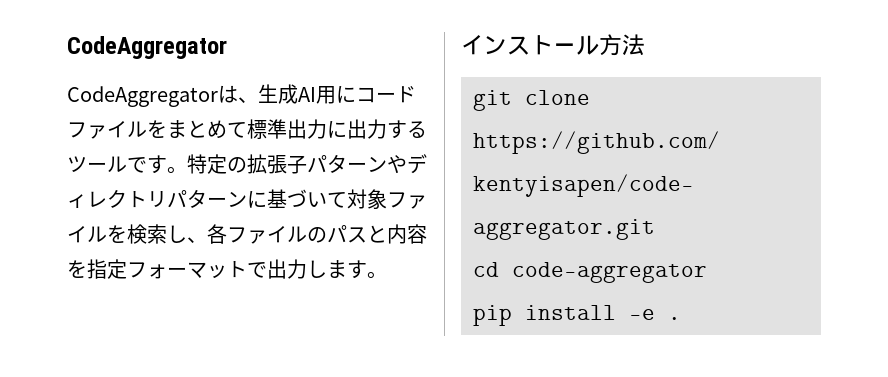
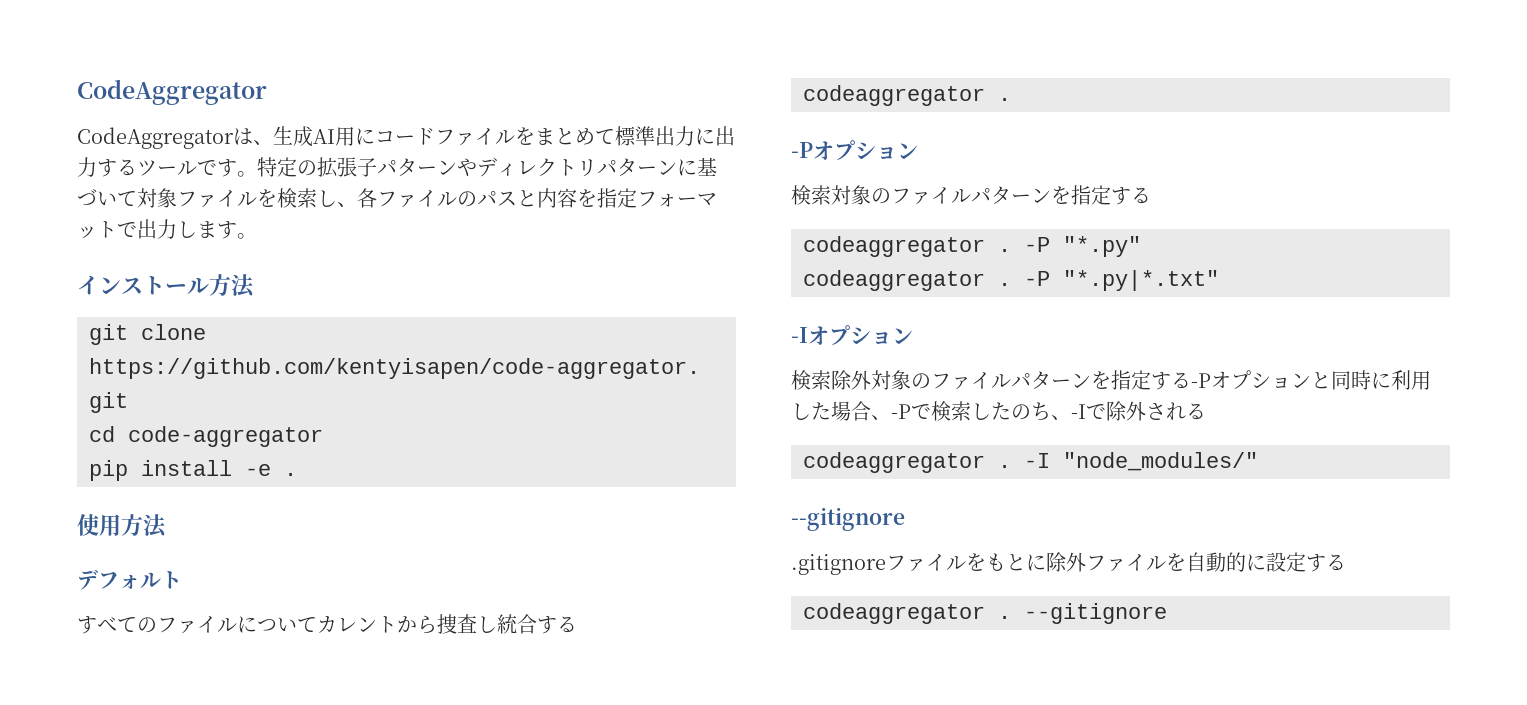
+ 使用方法
+ デフォルト
+ すべてのファイルについてカレントから捜査し統合する
+ codeaggregator .
+ -Pオプション
+ 検索対象のファイルパターンを指定する
+ codeaggregator . -P "*.py"
+ codeaggregator . -P "*.py|*.txt"
+ -Iオプション
+ 検索除外対象のファイルパターンを指定する-Pオプションと同時に利用した場合、-Pで検索したのち、-Iで除外される
+ codeaggregator . -I "node_modules/"
+ --gitignore
+ .gitignoreファイルをもとに除外ファイルを自動的に設定する
+ codeaggregator . --gitignore

